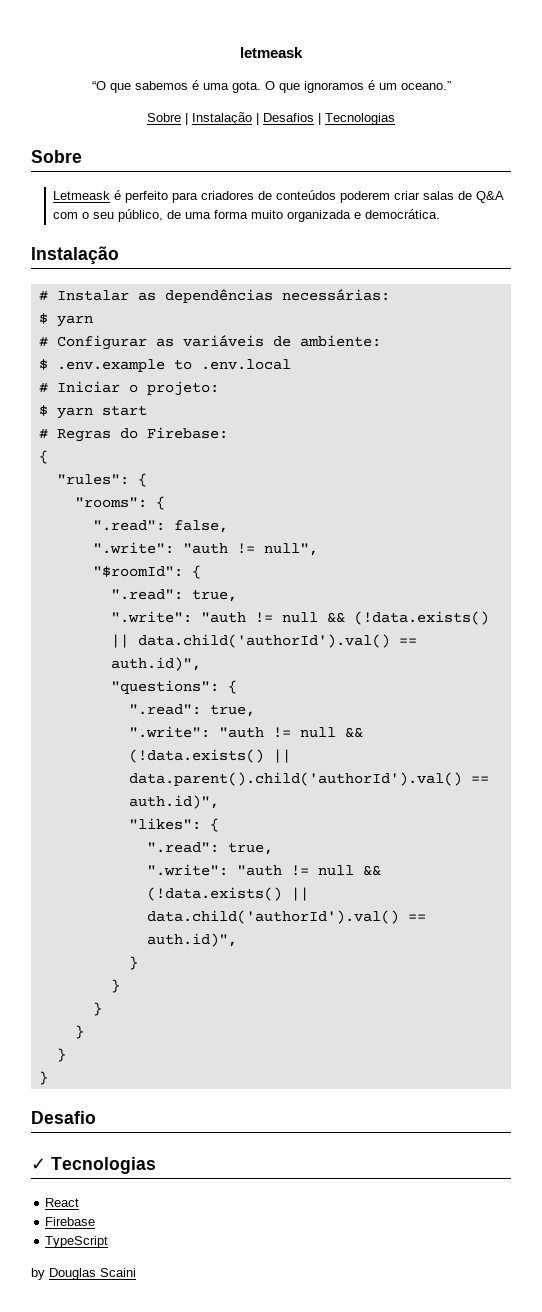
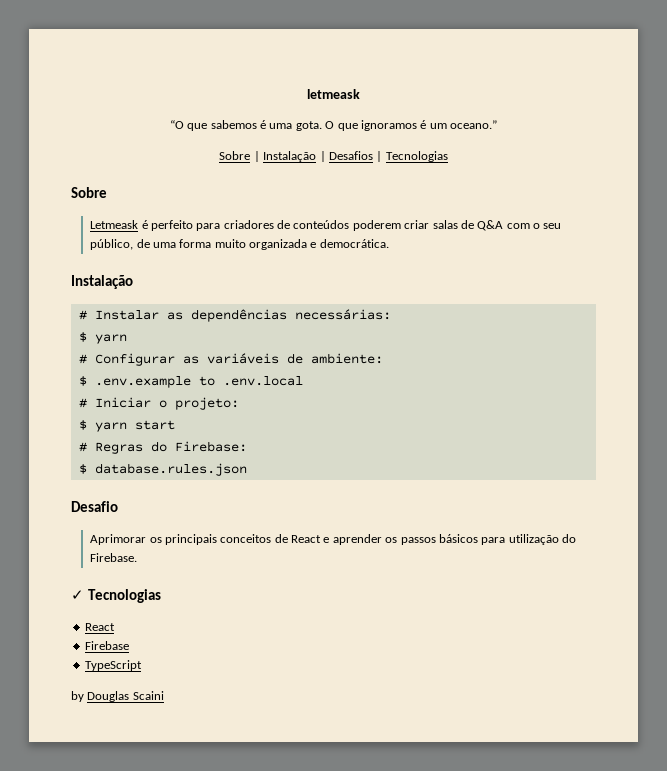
  # Regras do Firebase:
- {
- "rules": {
- "rooms": {
- ".read": false,
- ".write": "auth != null",
- "$roomId": {
- ".read": true,
- ".write": "auth != null && (!data.exists() || data.child('authorId').val() == auth.id)",
- "questions": {
- ".read": true,
- ".write": "auth != null && (!data.exists() || data.parent().child('authorId').val() == auth.id)",
- "likes": {
- ".read": true,
- ".write": "auth != null && (!data.exists() || data.child('authorId').val() == auth.id)",
- }
- }
- }
- }
- }
- }
+ $ database.rules.json
  Desafio
+ Aprimorar os principais conceitos de React e aprender os passos básicos para utilização do Firebase.

